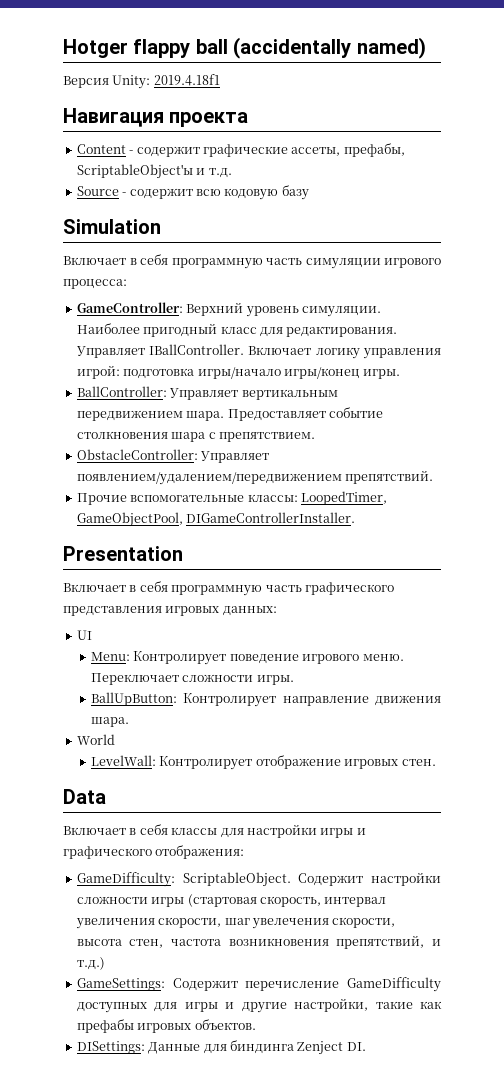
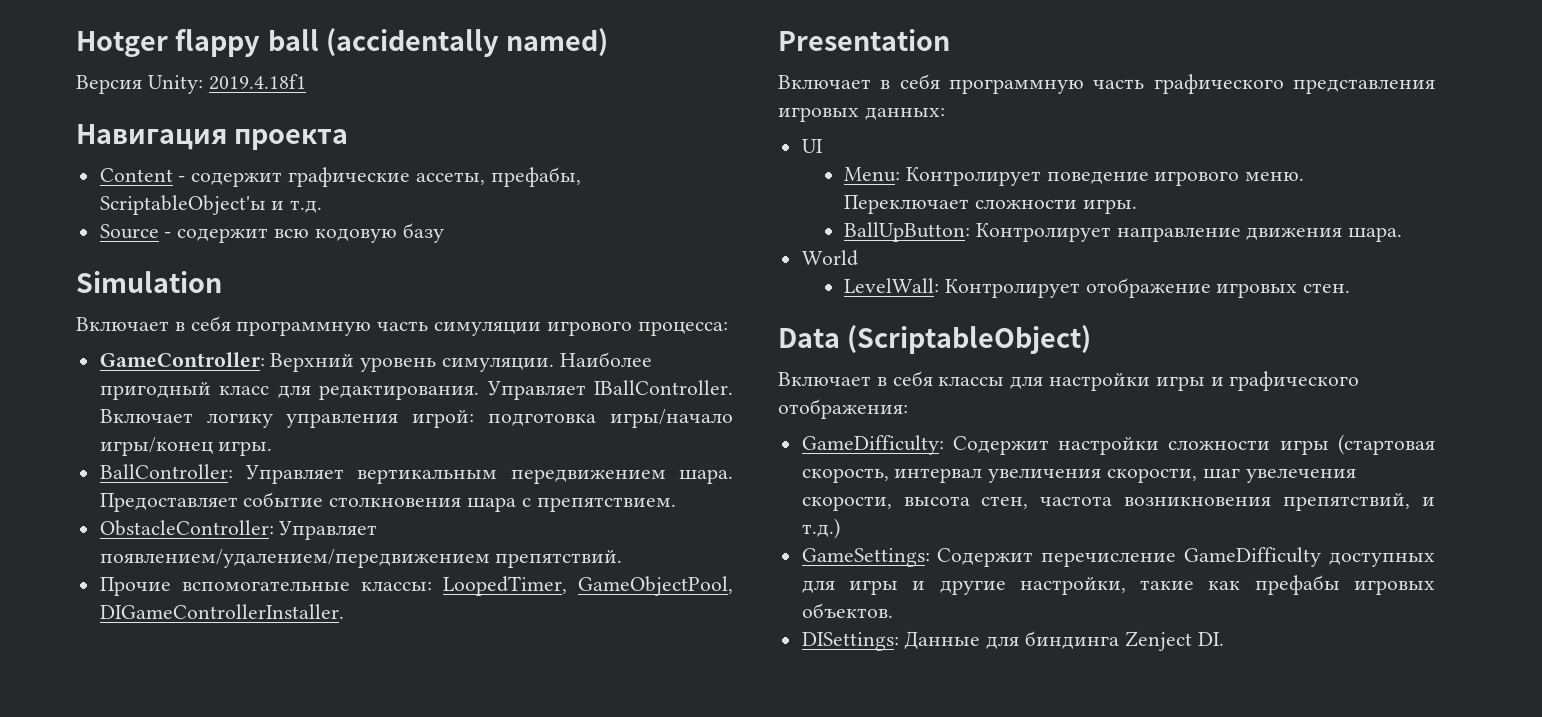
- Data
+ Data (ScriptableObject)
- GameDifficulty: ScriptableObject. Содержит настройки сложности игры (стартовая скорость, интервал увеличения скорости, шаг увелечения скорости, высота стен, частота возникновения препятствий, и т.д.)
+ GameDifficulty: Содержит настройки сложности игры (стартовая скорость, интервал увеличения скорости, шаг увелечения скорости, высота стен, частота возникновения препятствий, и т.д.)

